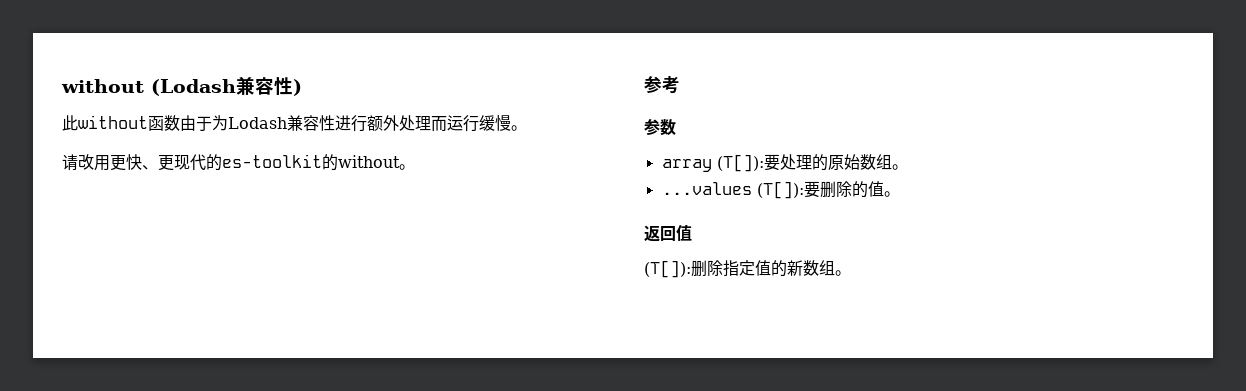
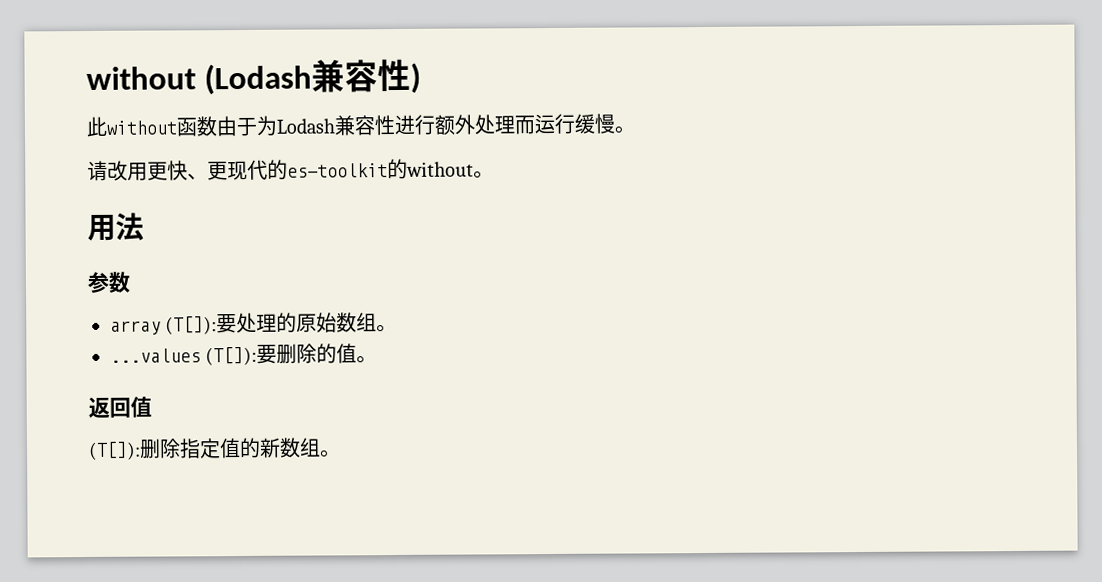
- 参考
+ 用法

